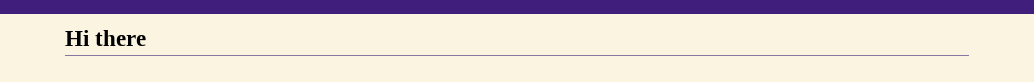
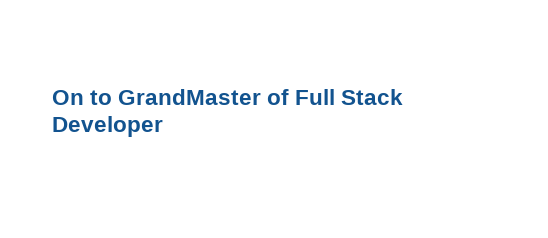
- Hi there
+ On to GrandMaster of Full Stack Developer

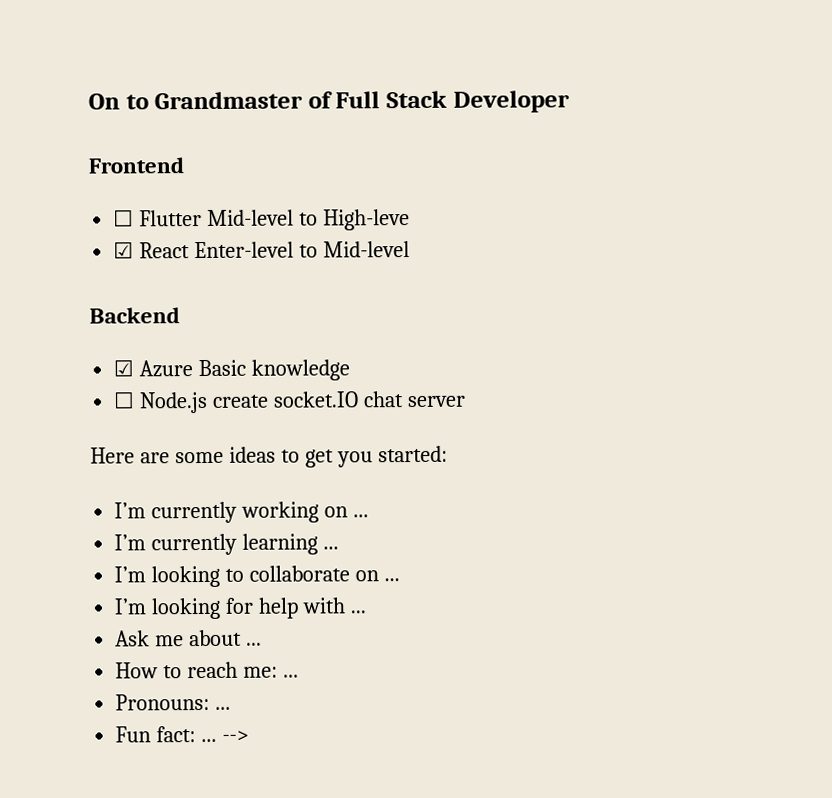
- On to GrandMaster of Full Stack Developer
+ On to Grandmaster of Full Stack Developer
+ Frontend
+ ☐ Flutter Mid-level to High-leve
+ ☑ React Enter-level to Mid-level
+ Backend
+ ☑ Azure Basic knowledge
+ ☐ Node.js create socket.IO chat server
+ Here are some ideas to get you started:
+ I’m currently working on ...
+ I’m currently learning ...
+ I’m looking to collaborate on ...
+ I’m looking for help with ...
+ Ask me about ...
+ How to reach me: ...
+ Pronouns: ...
+ Fun fact: ... -->

